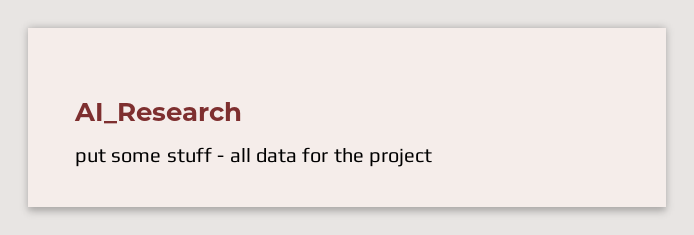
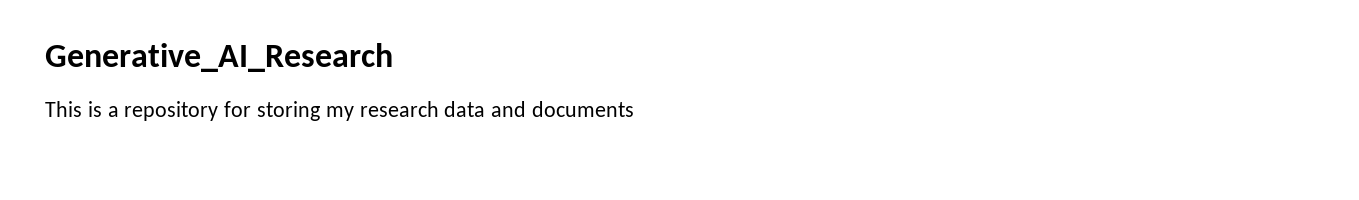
- AI_Research
- put some stuff - all data for the project
+ Generative_AI_Research
+ This is a repository for storing my research data and documents

